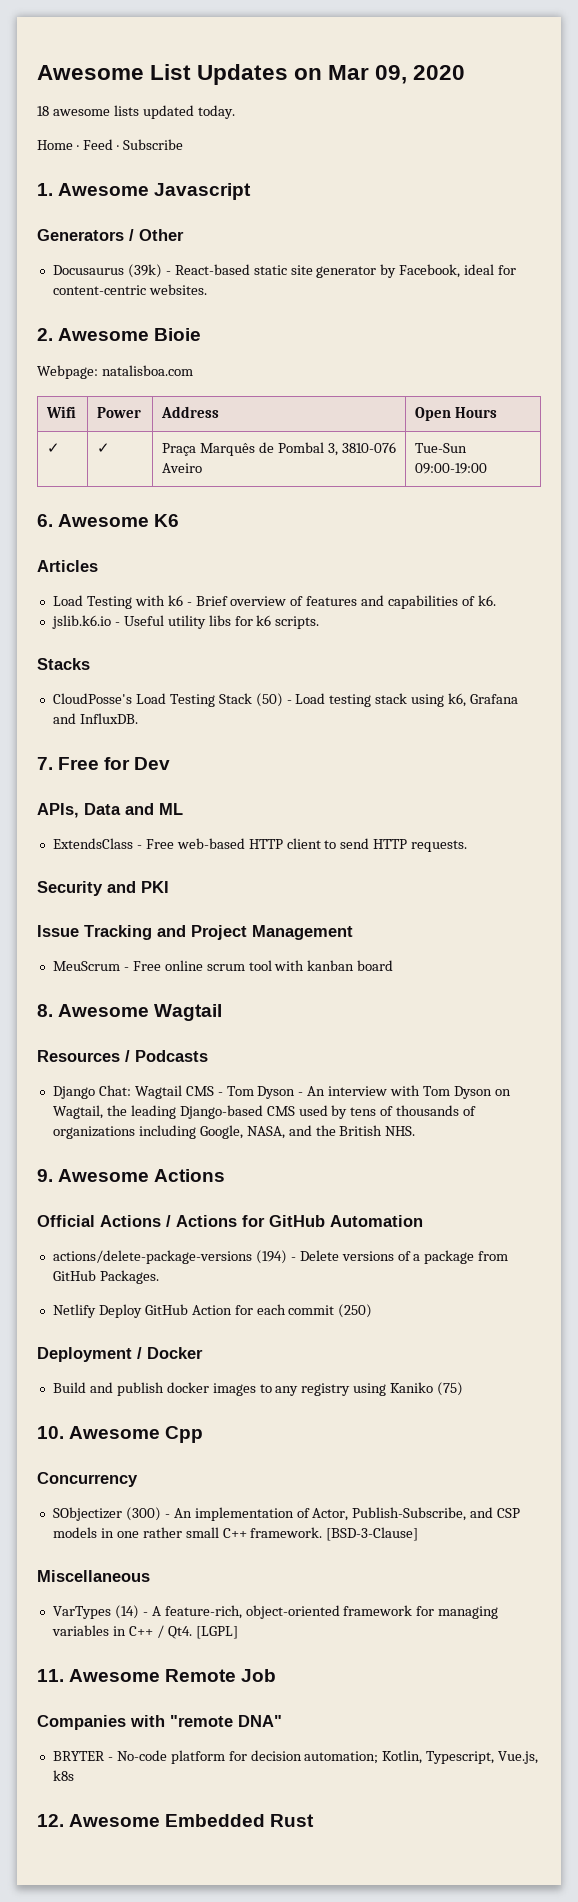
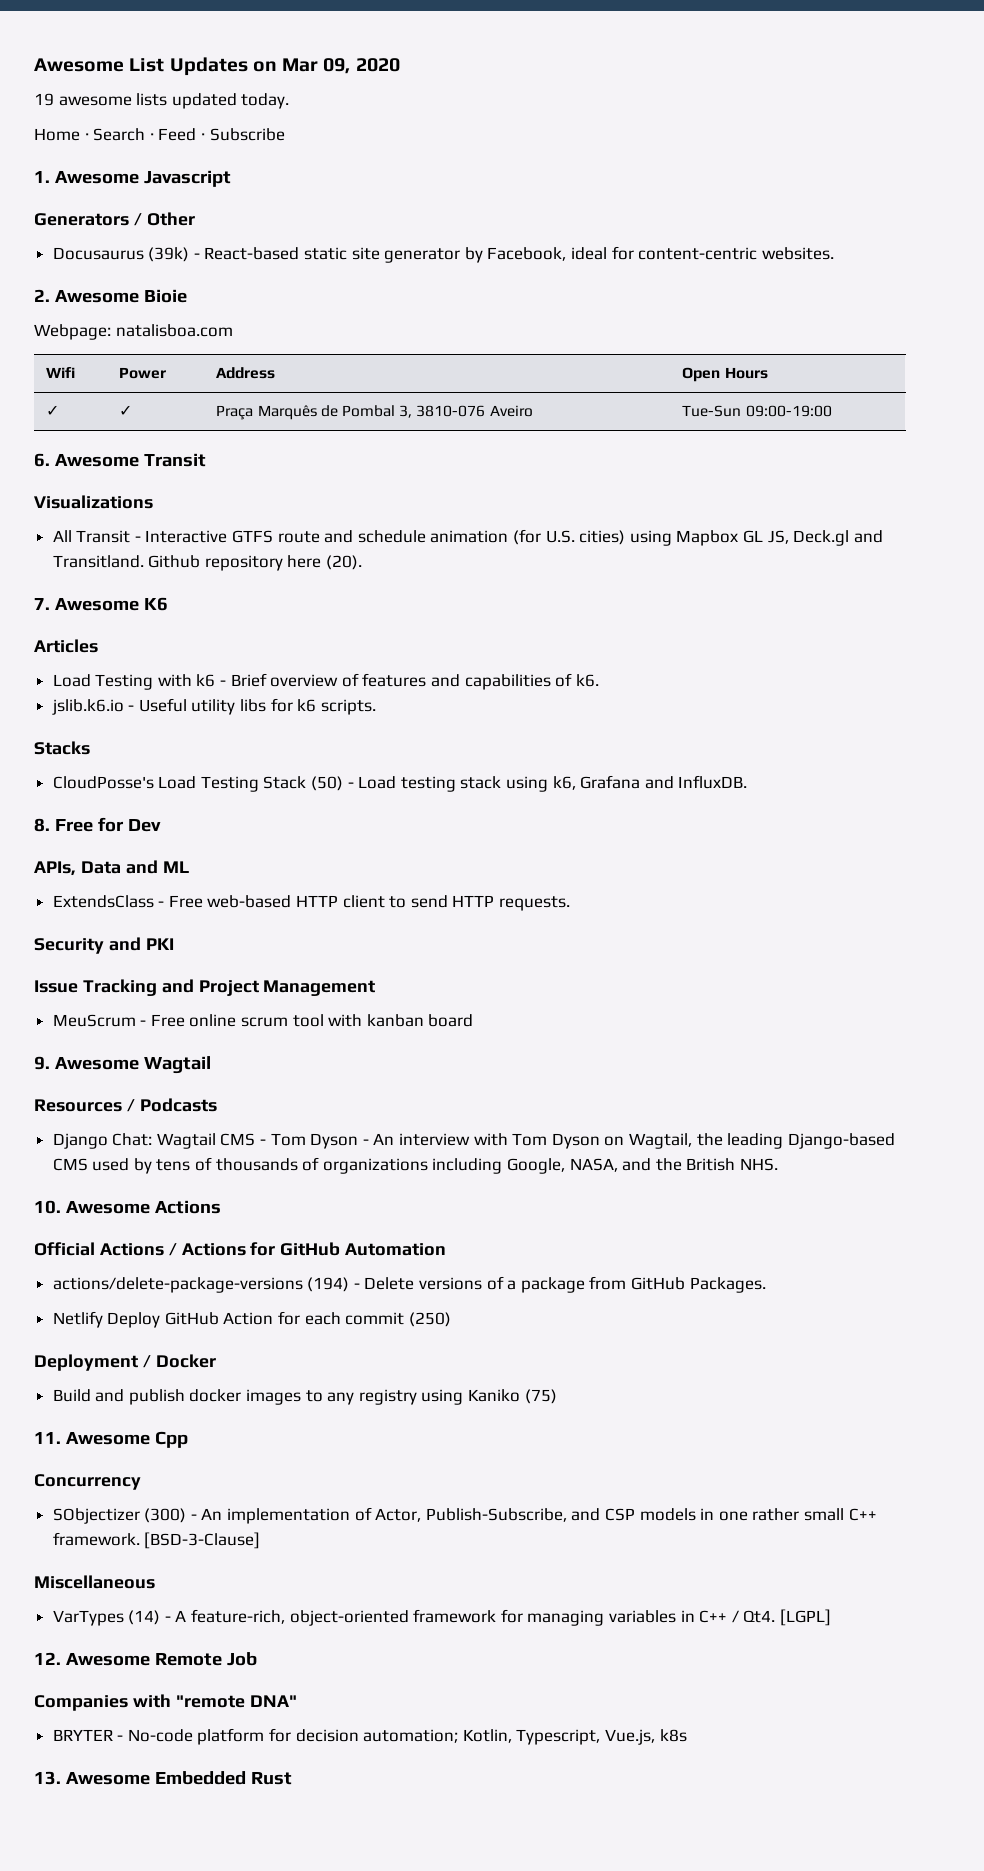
- 18 awesome lists updated today.
+ 19 awesome lists updated today.
- Home · Feed · Subscribe
+ Home · Search · Feed · Subscribe
- 6. Awesome K6
+ 6. Awesome Transit
+ Visualizations
+ All Transit - Interactive GTFS route and schedule animation (for U.S. cities) using Mapbox GL JS, Deck.gl and Transitland. Github repository here (20).
+ 7. Awesome K6
- 7. Free for Dev
+ 8. Free for Dev
- 8. Awesome Wagtail
+ 9. Awesome Wagtail
- 9. Awesome Actions
+ 10. Awesome Actions
- 10. Awesome Cpp
+ 11. Awesome Cpp
- 11. Awesome Remote Job
+ 12. Awesome Remote Job
- 12. Awesome Embedded Rust
+ 13. Awesome Embedded Rust

